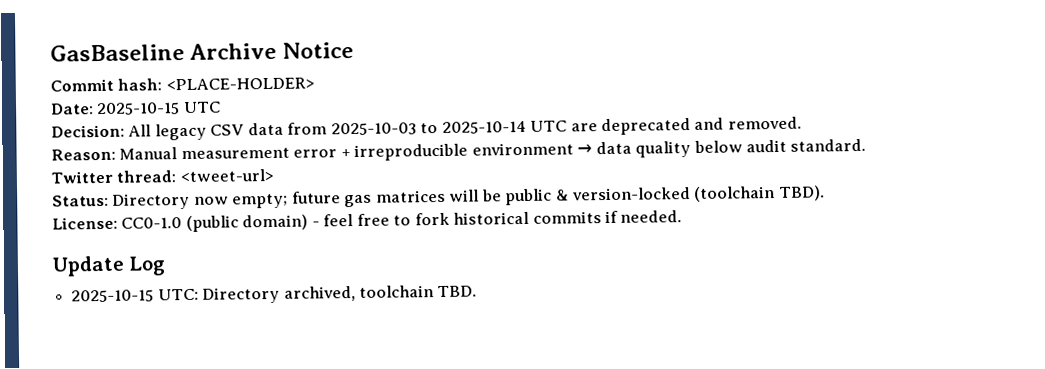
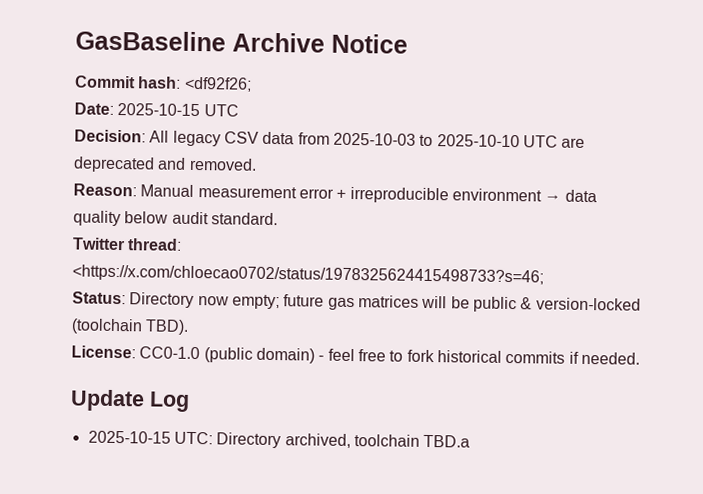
- Commit hash: <PLACE-HOLDER>
+ Commit hash: <df92f26;
- Decision: All legacy CSV data from 2025-10-03 to 2025-10-14 UTC are deprecated and removed.
+ Decision: All legacy CSV data from 2025-10-03 to 2025-10-10 UTC are deprecated and removed.
- Twitter thread: <tweet-url>
+ Twitter thread: <https://x.com/chloecao0702/status/1978325624415498733?s=46;
- 2025-10-15 UTC: Directory archived, toolchain TBD.
+ 2025-10-15 UTC: Directory archived, toolchain TBD.a

